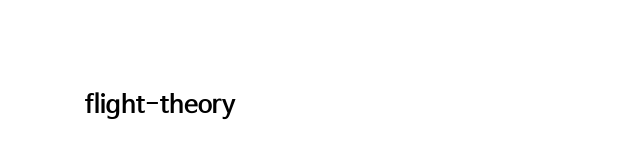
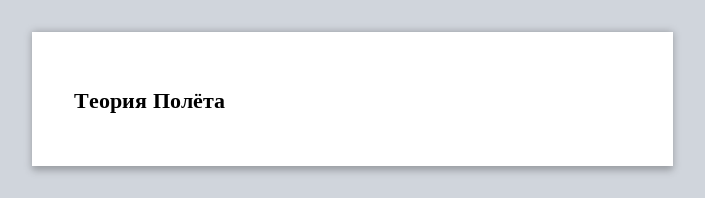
- flight-theory
+ Теория Полёта

